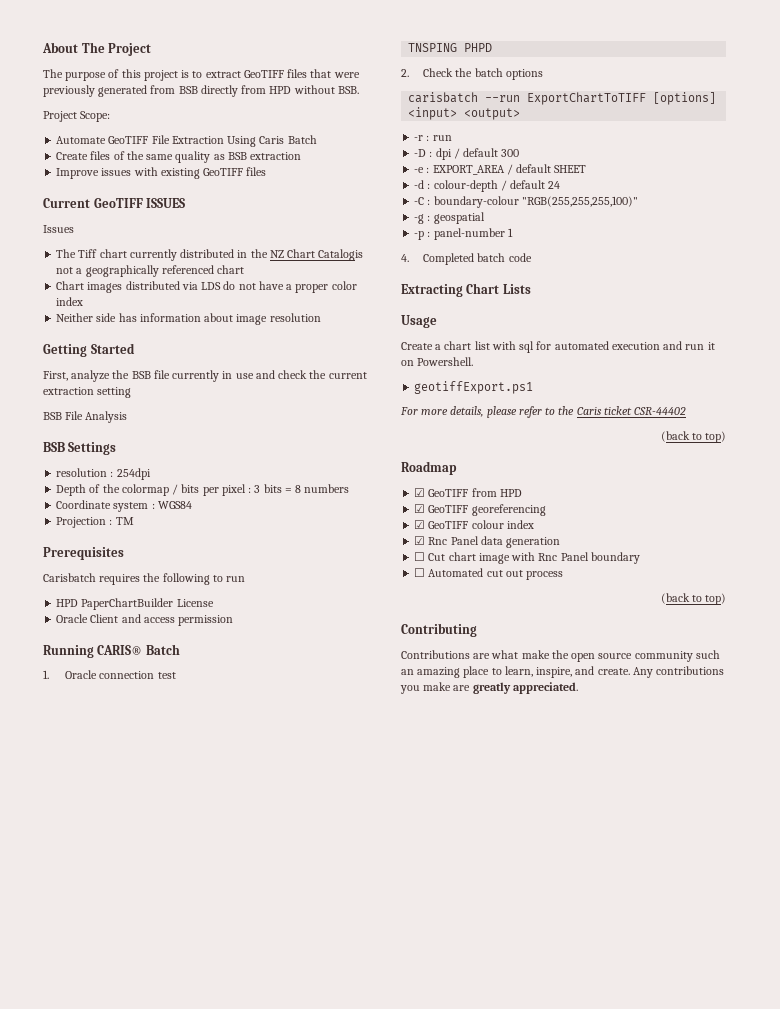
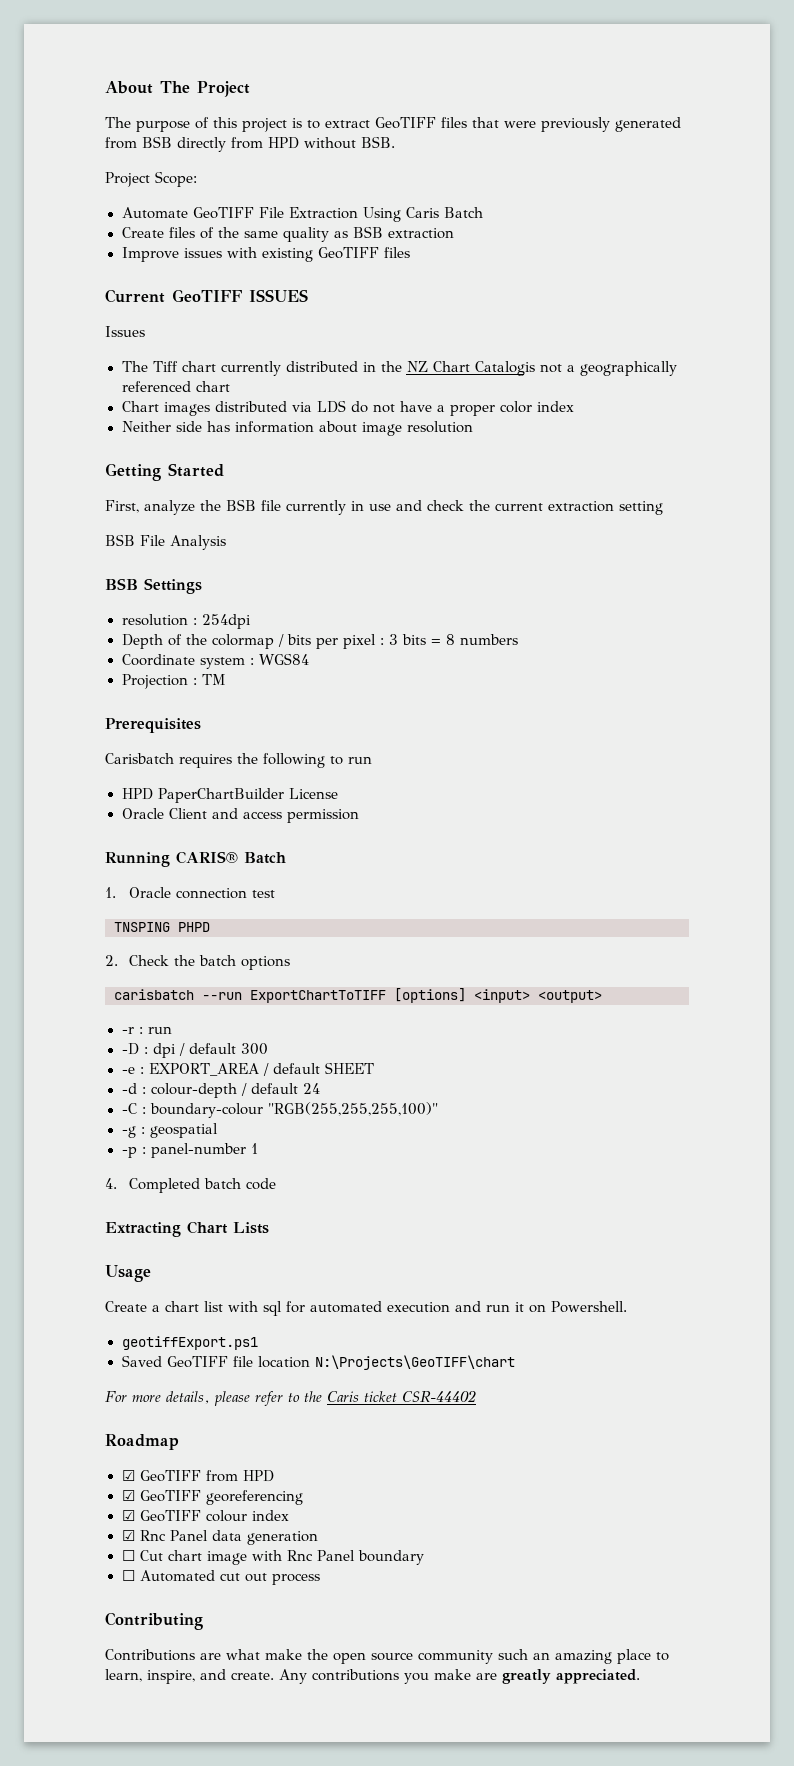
+ Saved GeoTIFF file location N:\Projects\GeoTIFF\chart
  For more details, please refer to the Caris ticket CSR-44402
- (back to top)
  ☐ Automated cut out process
- (back to top)

